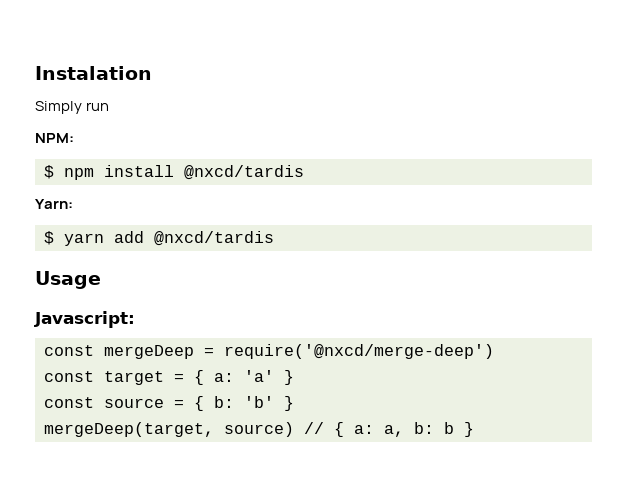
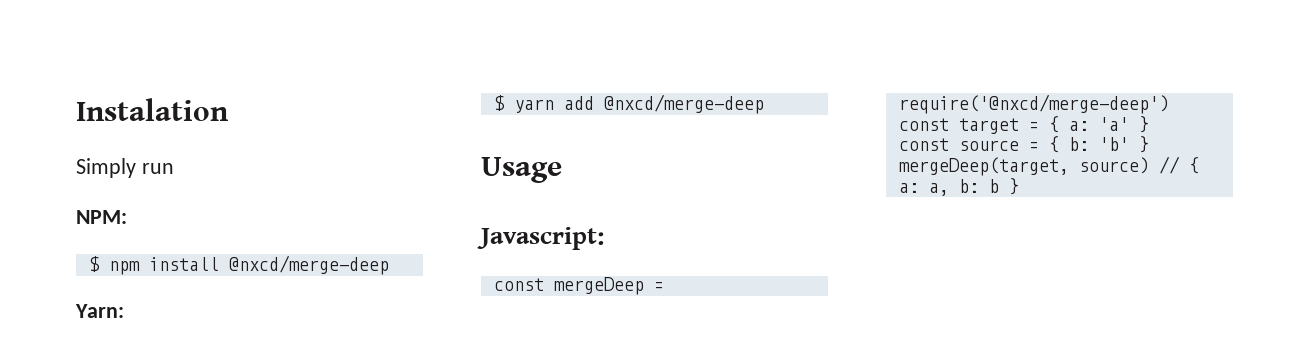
- $ npm install @nxcd/tardis
+ $ npm install @nxcd/merge-deep
- $ yarn add @nxcd/tardis
+ $ yarn add @nxcd/merge-deep

